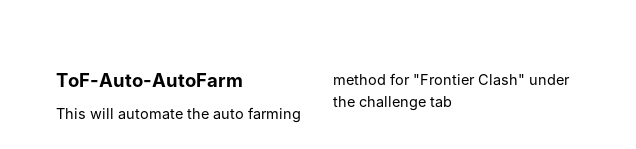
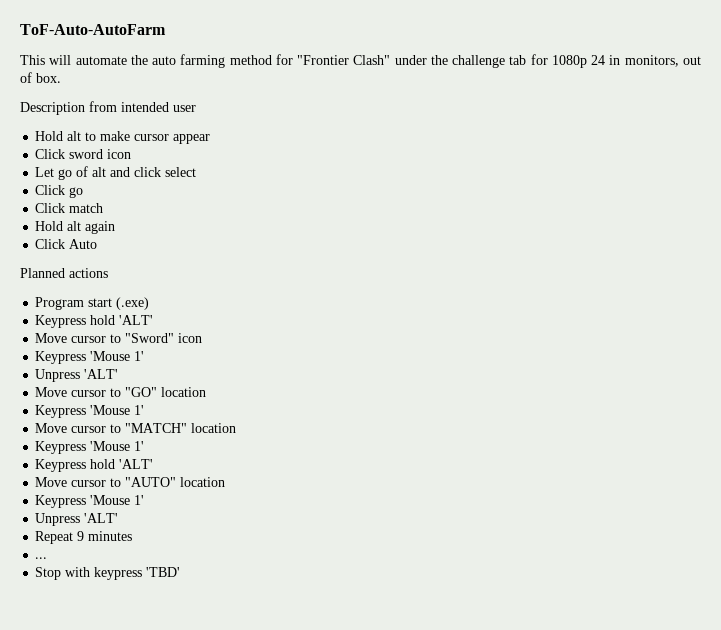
- This will automate the auto farming method for "Frontier Clash" under the challenge tab
+ This will automate the auto farming method for "Frontier Clash" under the challenge tab for 1080p 24 in monitors, out of box.
+ Description from intended user
+ Hold alt to make cursor appear
+ Click sword icon
+ Let go of alt and click select
+ Click go
+ Click match
+ Hold alt again
+ Click Auto
+ Planned actions
+ Program start (.exe)
+ Keypress hold 'ALT'
+ Move cursor to "Sword" icon
+ Keypress 'Mouse 1'
+ Unpress 'ALT'
+ Move cursor to "GO" location
+ Keypress 'Mouse 1'
+ Move cursor to "MATCH" location
+ Keypress 'Mouse 1'
+ Keypress hold 'ALT'
+ Move cursor to "AUTO" location
+ Keypress 'Mouse 1'
+ Unpress 'ALT'
+ Repeat 9 minutes
+ ...
+ Stop with keypress 'TBD'

